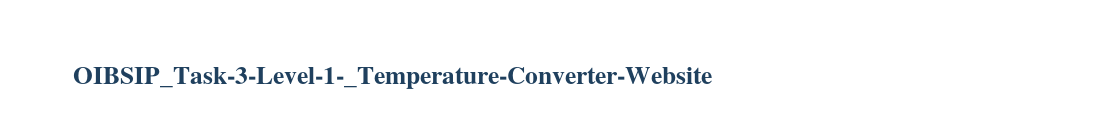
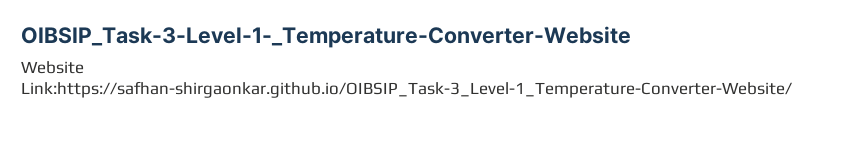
+ Website Link:https://safhan-shirgaonkar.github.io/OIBSIP_Task-3_Level-1_Temperature-Converter-Website/

